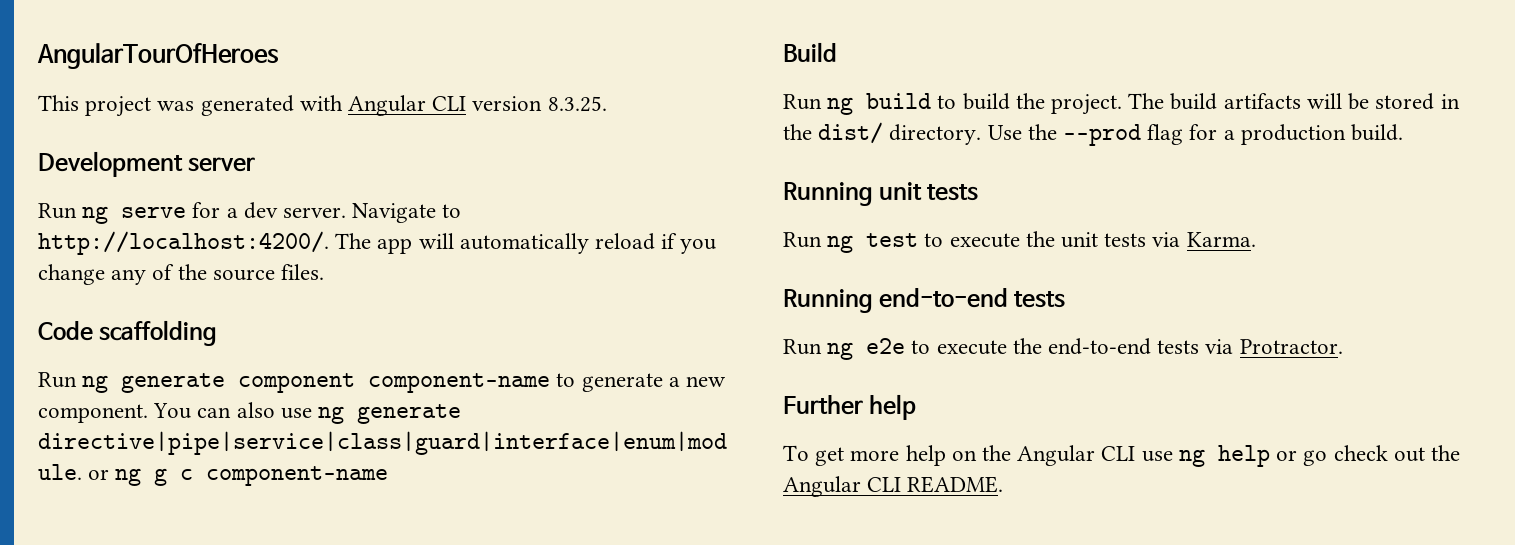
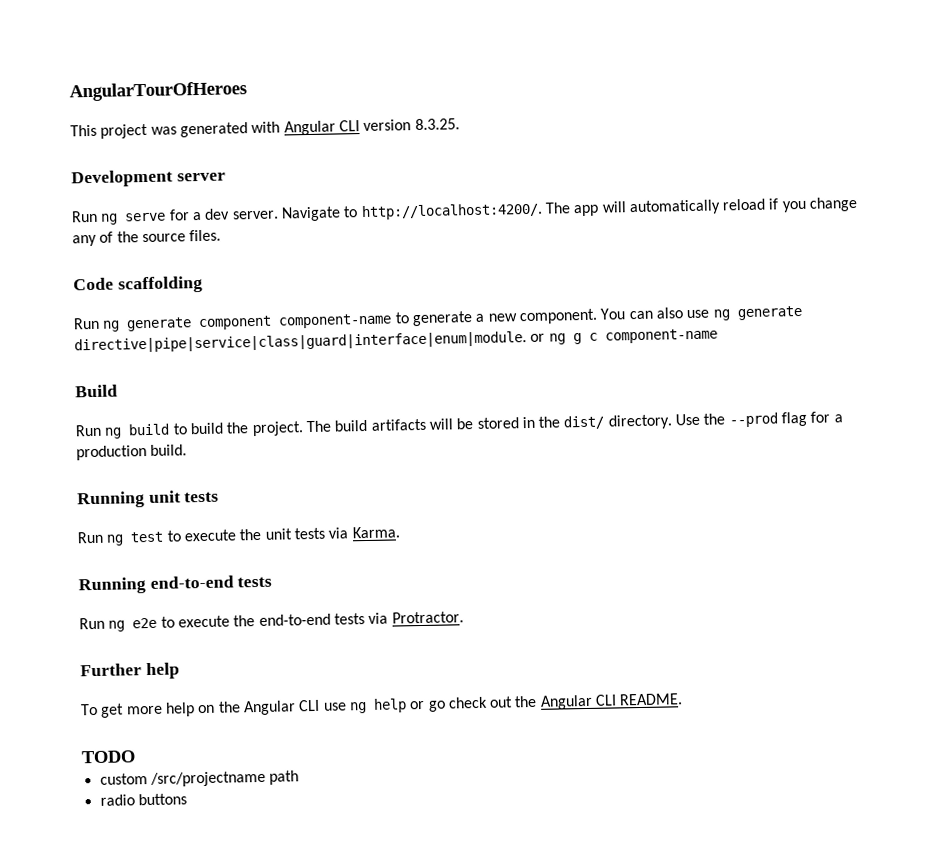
+ TODO
+ custom /src/projectname path
+ radio buttons

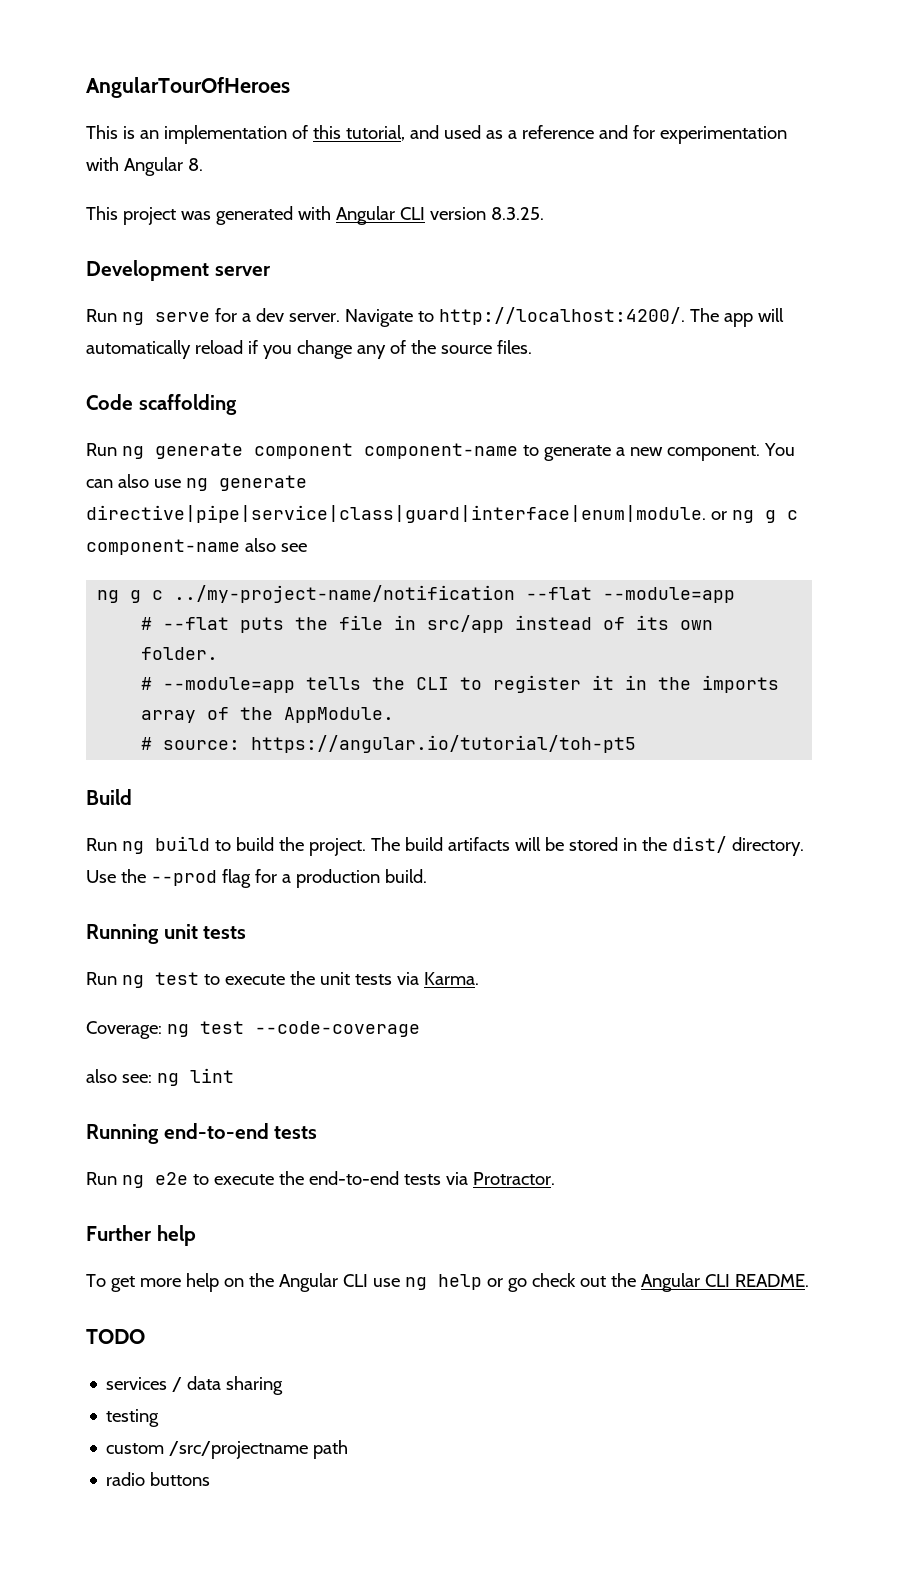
+ This is an implementation of this tutorial, and used as a reference and for experimentation with Angular 8.
- You can also use ng generate directive|pipe|service|class|guard|interface|enum|module. or ng g c component-name
+ You can also use ng generate directive|pipe|service|class|guard|interface|enum|module. or ng g c component-name also see
+ ng g c ../my-project-name/notification --flat --module=app
+ # --flat puts the file in src/app instead of its own folder.
+ # --module=app tells the CLI to register it in the imports array of the AppModule.
+ # source: https://angular.io/tutorial/toh-pt5
+ Coverage: ng test --code-coverage
+ also see: ng lint
+ services / data sharing
+ testing

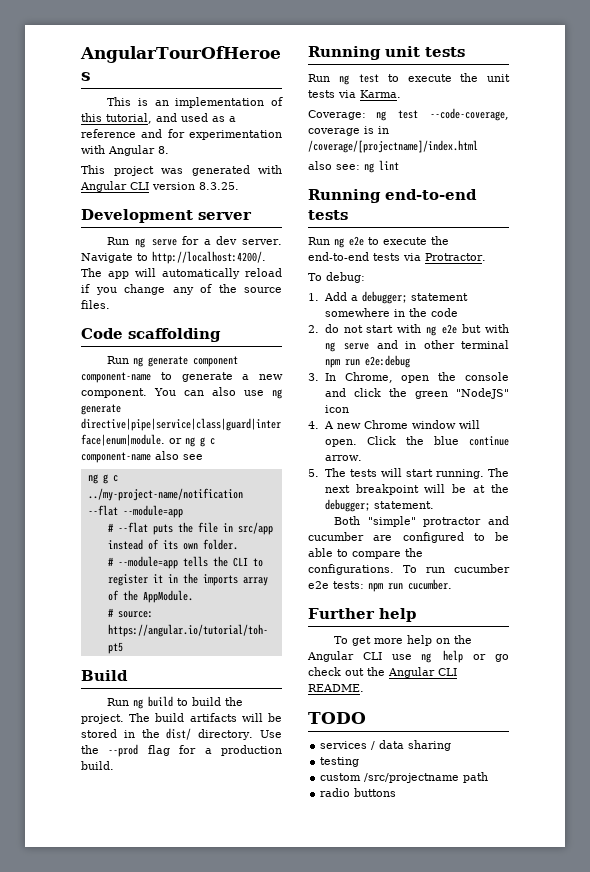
- Coverage: ng test --code-coverage
+ Coverage: ng test --code-coverage, coverage is in /coverage/[projectname]/index.html
+ To debug:
+ 1. Add a debugger; statement somewhere in the code
+ 2. do not start with ng e2e but with ng serve and in other terminal npm run e2e:debug
+ 3. In Chrome, open the console and click the green "NodeJS" icon
+ 4. A new Chrome window will open. Click the blue continue arrow.
+ 5. The tests will start running. The next breakpoint will be at the debugger; statement.
+ Both "simple" protractor and cucumber are configured to be able to compare the configurations. To run cucumber e2e tests: npm run cucumber.

